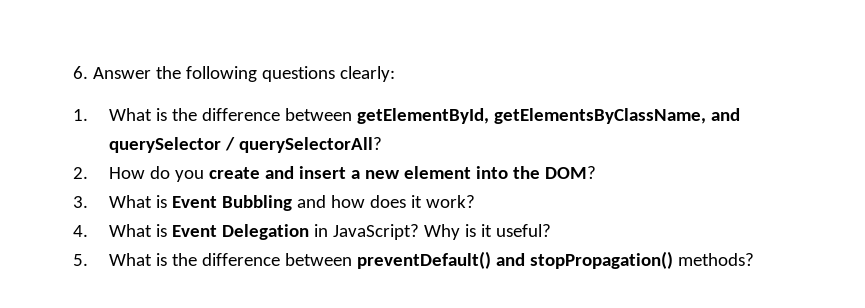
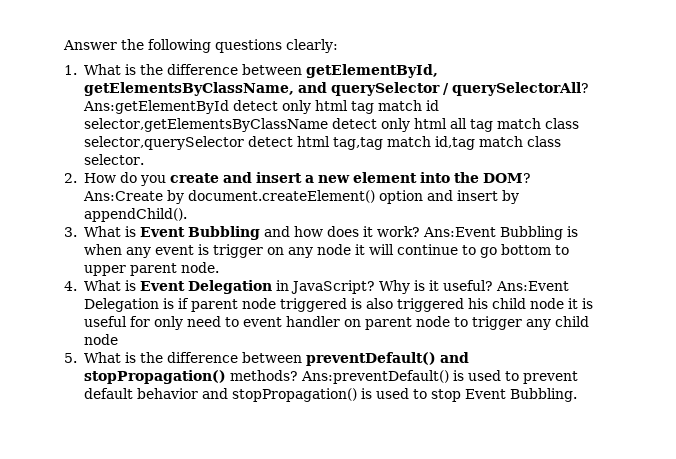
- 6. Answer the following questions clearly:
+ Answer the following questions clearly:
+ Ans:getElementById detect only html tag match id selector,getElementsByClassName detect only html all tag match class selector,querySelector detect html tag,tag match id,tag match class selector.
+ Ans:Create by document.createElement() option and insert by appendChild().
+ Ans:Event Bubbling is when any event is trigger on any node it will continue to go bottom to upper parent node.
+ Ans:Event Delegation is if parent node triggered is also triggered his child node it is useful for only need to event handler on parent node to trigger any child node
+ Ans:preventDefault() is used to prevent default behavior and stopPropagation() is used to stop Event Bubbling.

